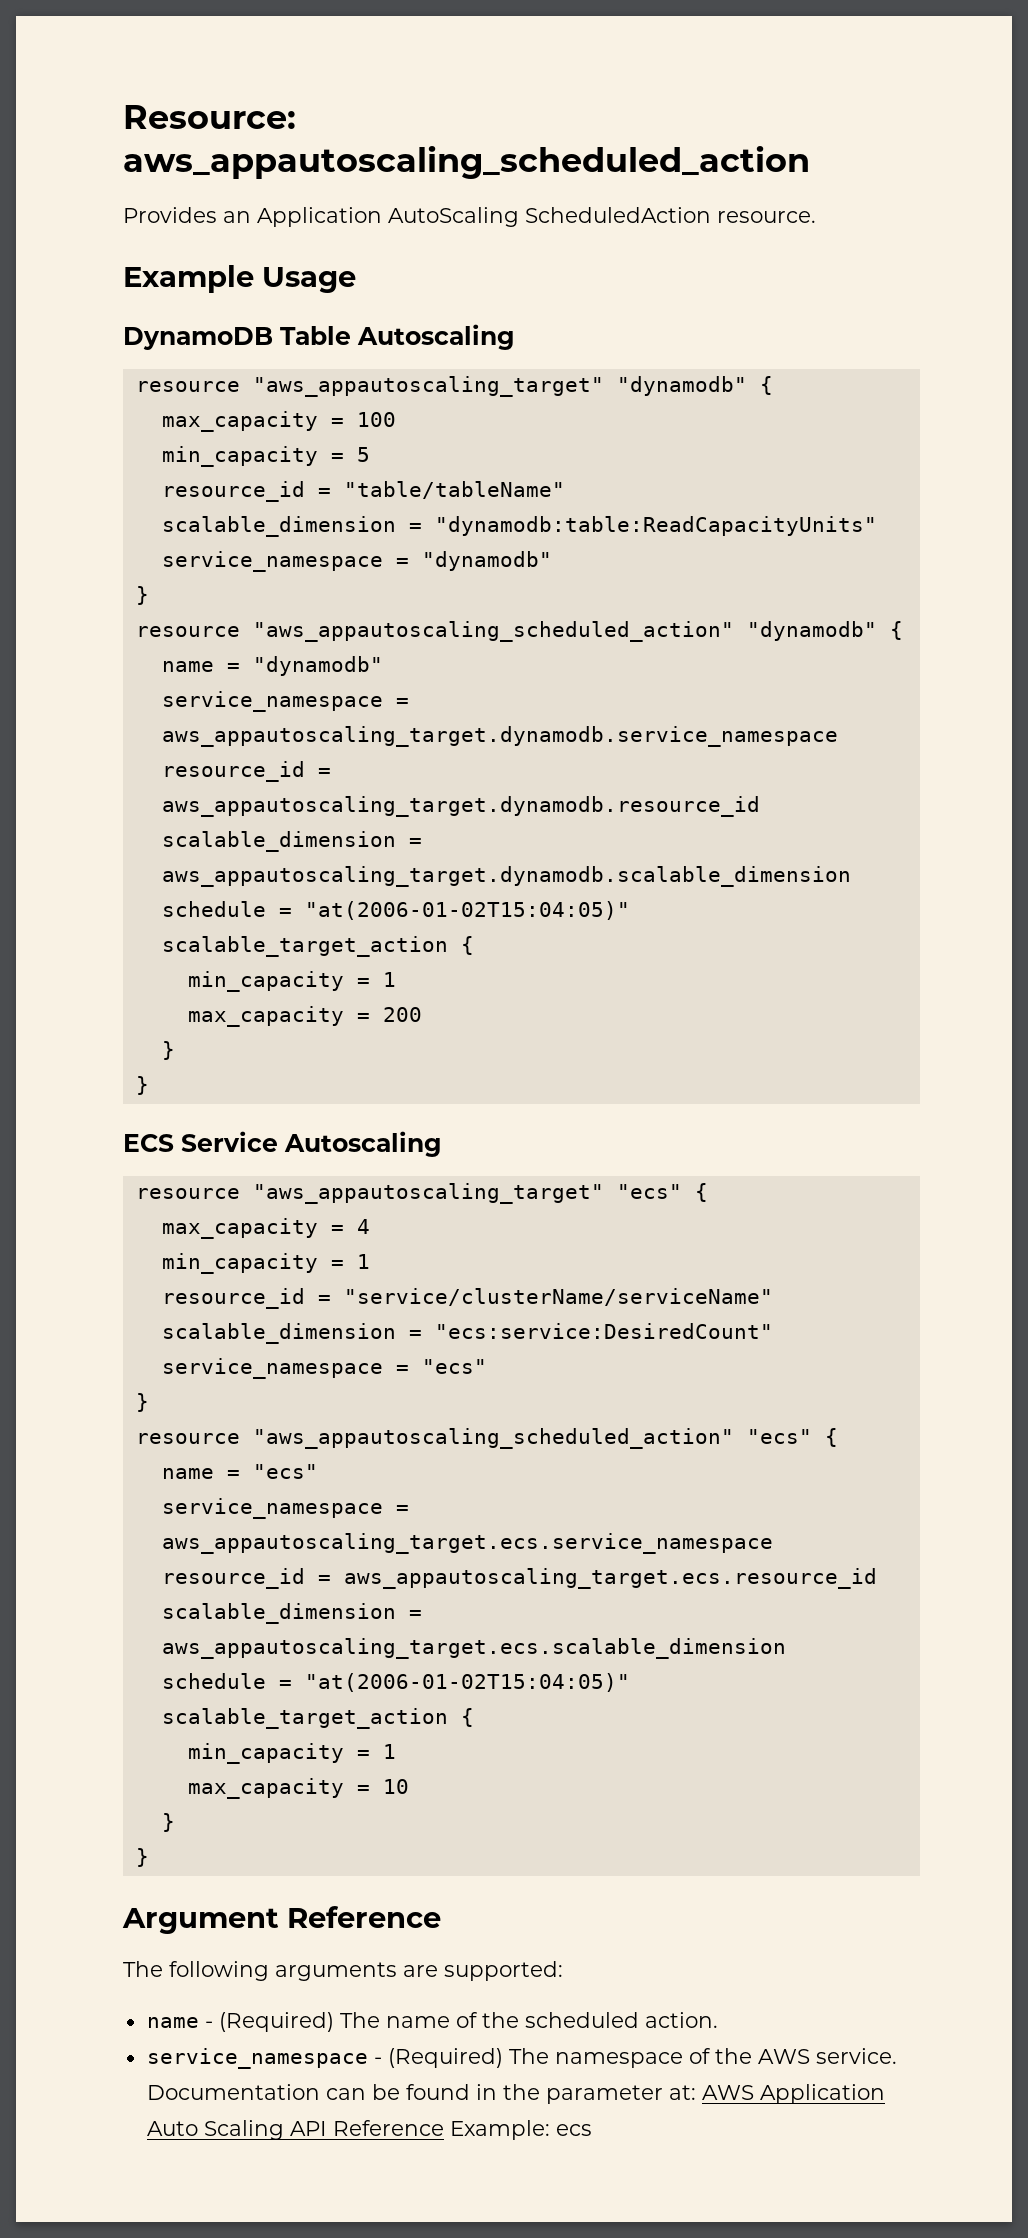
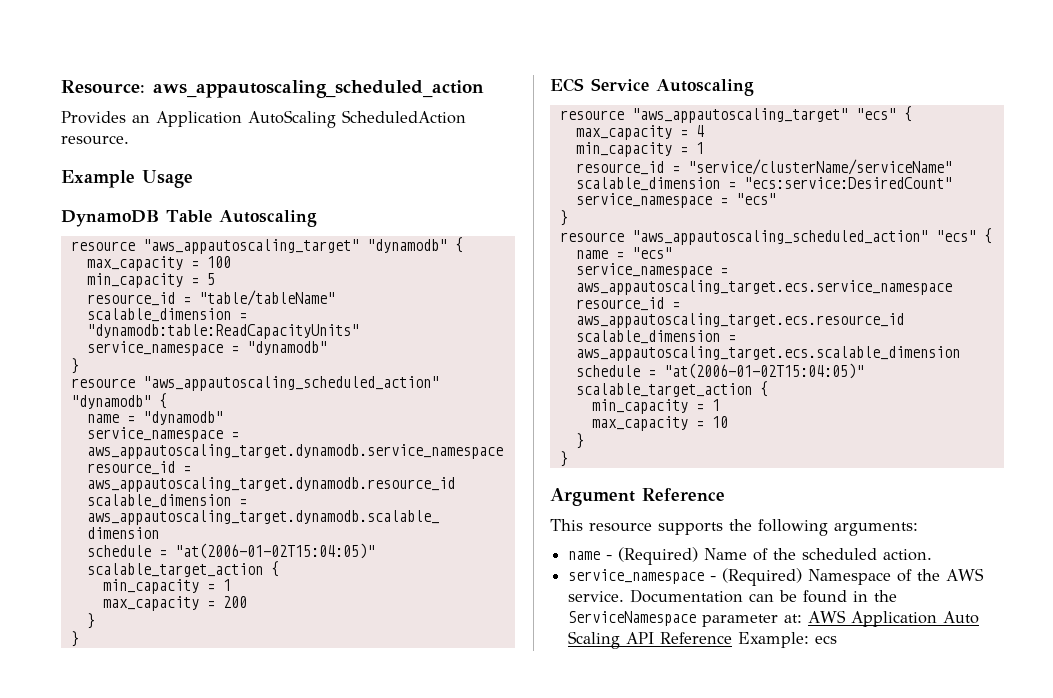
- The following arguments are supported:
+ This resource supports the following arguments:
- name - (Required) The name of the scheduled action.
+ name - (Required) Name of the scheduled action.
- service_namespace - (Required) The namespace of the AWS service.
+ service_namespace - (Required) Namespace of the AWS service.
- Documentation can be found in the parameter at: AWS Application Auto Scaling API Reference Example: ecs
+ Documentation can be found in the ServiceNamespace parameter at: AWS Application Auto Scaling API Reference Example: ecs

